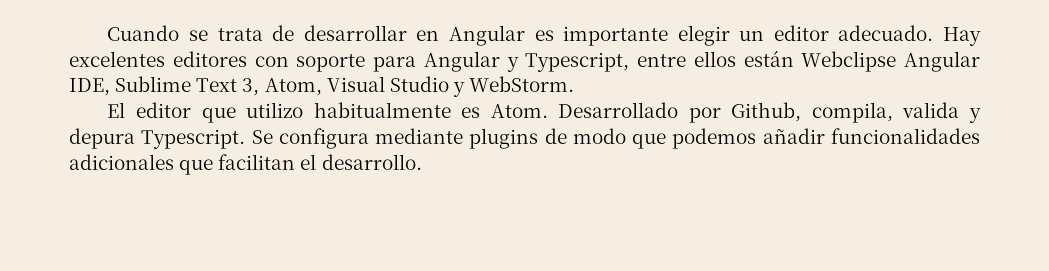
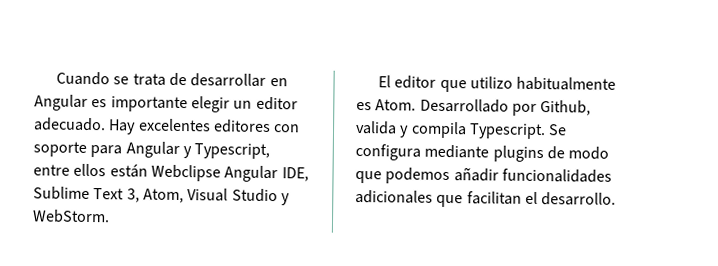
- Desarrollado por Github, compila, valida y depura Typescript.
+ Desarrollado por Github, valida y compila Typescript.

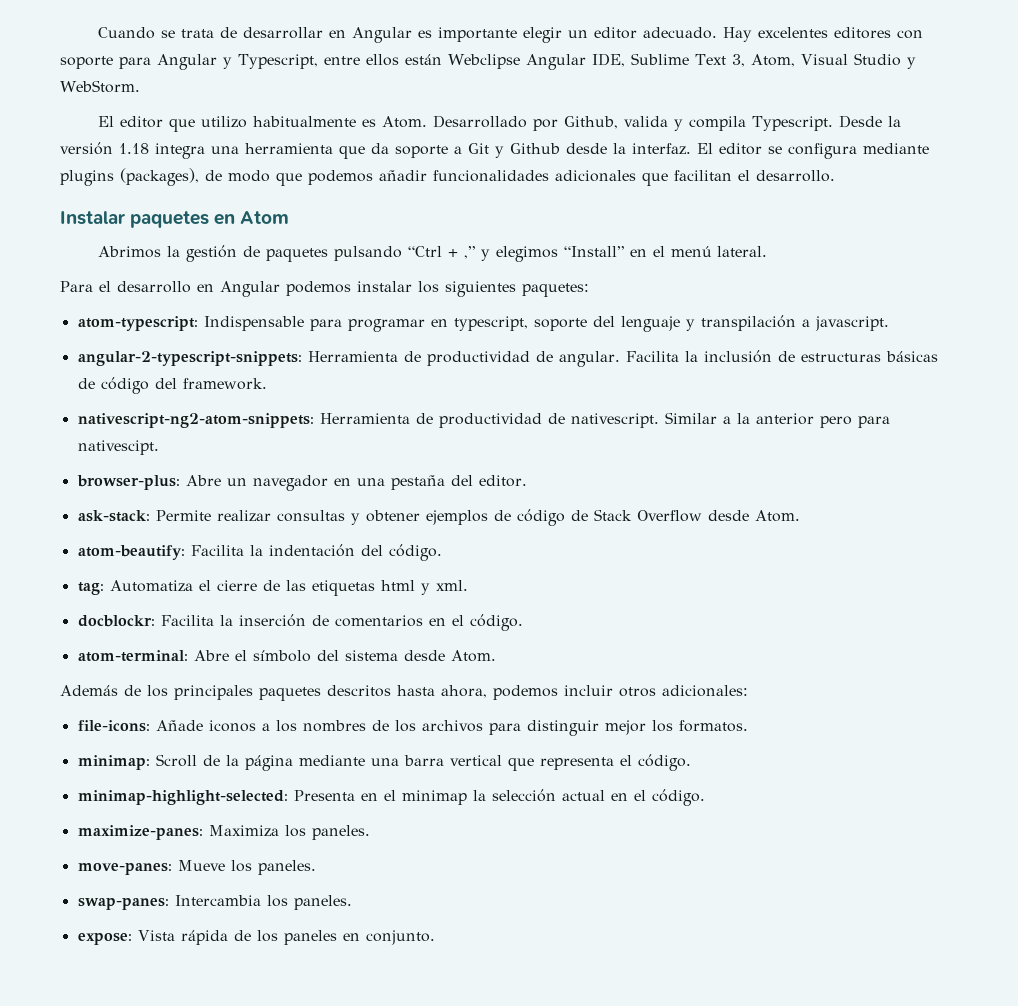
- Se configura mediante plugins de modo que podemos añadir funcionalidades adicionales que facilitan el desarrollo.
+ Desde la versión 1.18 integra una herramienta que da soporte a Git y Github desde la interfaz. El editor se configura mediante plugins (packages), de modo que podemos añadir funcionalidades adicionales que facilitan el desarrollo.
+ Instalar paquetes en Atom
+ Abrimos la gestión de paquetes pulsando “Ctrl + ,” y elegimos “Install” en el menú lateral.
+ Para el desarrollo en Angular podemos instalar los siguientes paquetes:
+ atom-typescript: Indispensable para programar en typescript, soporte del lenguaje y transpilación a javascript.
+ angular-2-typescript-snippets: Herramienta de productividad de angular. Facilita la inclusión de estructuras básicas de código del framework.
+ nativescript-ng2-atom-snippets: Herramienta de productividad de nativescript. Similar a la anterior pero para nativescipt.
+ browser-plus: Abre un navegador en una pestaña del editor.
+ ask-stack: Permite realizar consultas y obtener ejemplos de código de Stack Overflow desde Atom.
+ atom-beautify: Facilita la indentación del código.
+ tag: Automatiza el cierre de las etiquetas html y xml.
+ docblockr: Facilita la inserción de comentarios en el código.
+ atom-terminal: Abre el símbolo del sistema desde Atom.
+ Además de los principales paquetes descritos hasta ahora, podemos incluir otros adicionales:
+ file-icons: Añade iconos a los nombres de los archivos para distinguir mejor los formatos.
+ minimap: Scroll de la página mediante una barra vertical que representa el código.
+ minimap-highlight-selected: Presenta en el minimap la selección actual en el código.
+ maximize-panes: Maximiza los paneles.
+ move-panes: Mueve los paneles.
+ swap-panes: Intercambia los paneles.
+ expose: Vista rápida de los paneles en conjunto.

